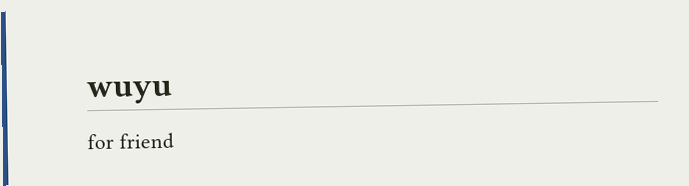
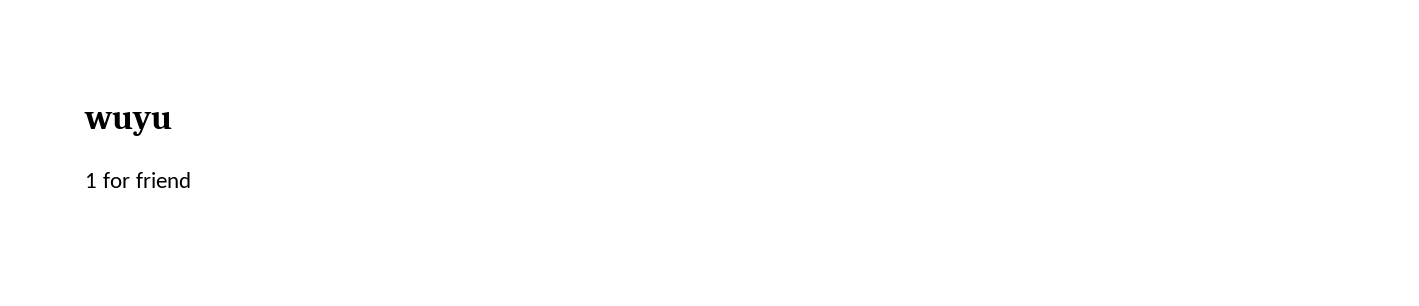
- for friend
+ 1 for friend

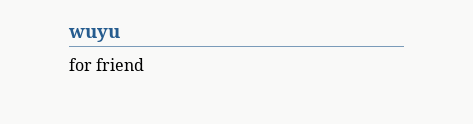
- 1 for friend
+ for friend

